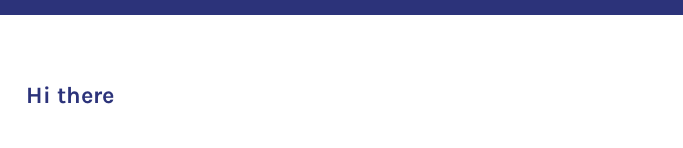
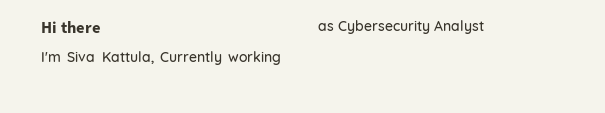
+ I'm Siva Kattula, Currently working as Cybersecurity Analyst

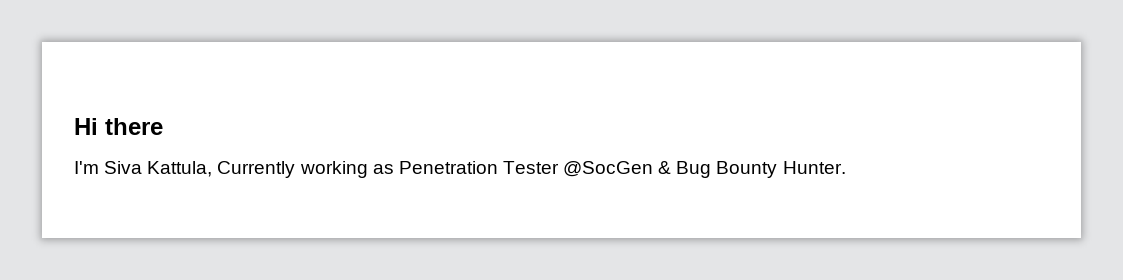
- I'm Siva Kattula, Currently working as Cybersecurity Analyst
+ I'm Siva Kattula, Currently working as Penetration Tester @SocGen & Bug Bounty Hunter.

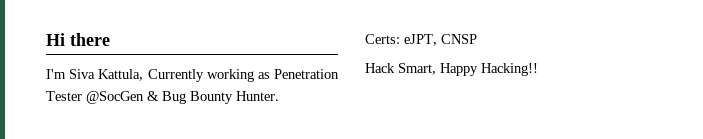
+ Certs: eJPT, CNSP
+ Hack Smart, Happy Hacking!!

